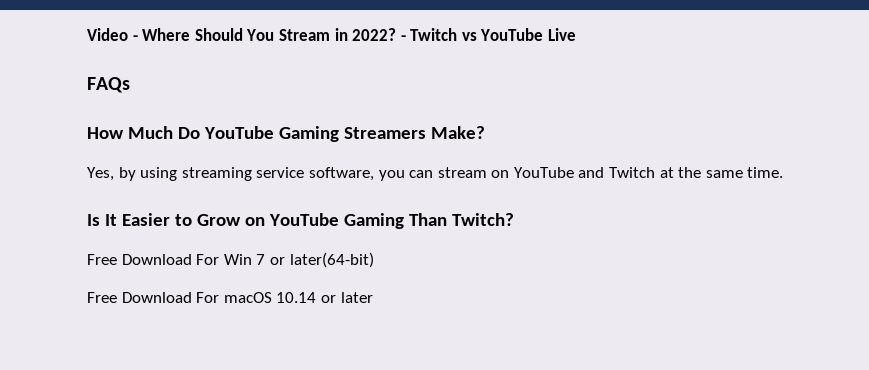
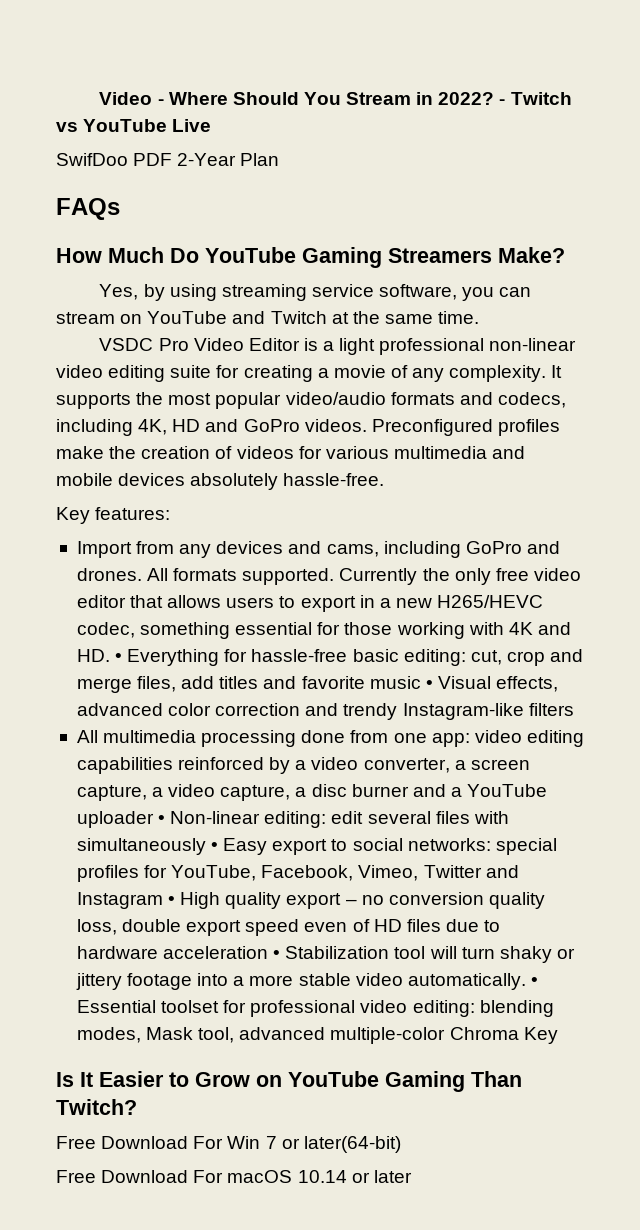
+ SwifDoo PDF 2-Year Plan
+ VSDC Pro Video Editor is a light professional non-linear video editing suite for creating a movie of any complexity. It supports the most popular video/audio formats and codecs, including 4K, HD and GoPro videos. Preconfigured profiles make the creation of videos for various multimedia and mobile devices absolutely hassle-free.
+ Key features:
+ Import from any devices and cams, including GoPro and drones. All formats supported. Сurrently the only free video editor that allows users to export in a new H265/HEVC codec, something essential for those working with 4K and HD. • Everything for hassle-free basic editing: cut, crop and merge files, add titles and favorite music • Visual effects, advanced color correction and trendy Instagram-like filters
+ All multimedia processing done from one app: video editing capabilities reinforced by a video converter, a screen capture, a video capture, a disc burner and a YouTube uploader • Non-linear editing: edit several files with simultaneously • Easy export to social networks: special profiles for YouTube, Facebook, Vimeo, Twitter and Instagram • High quality export – no conversion quality loss, double export speed even of HD files due to hardware acceleration • Stabilization tool will turn shaky or jittery footage into a more stable video automatically. • Essential toolset for professional video editing: blending modes, Mask tool, advanced multiple-color Chroma Key

